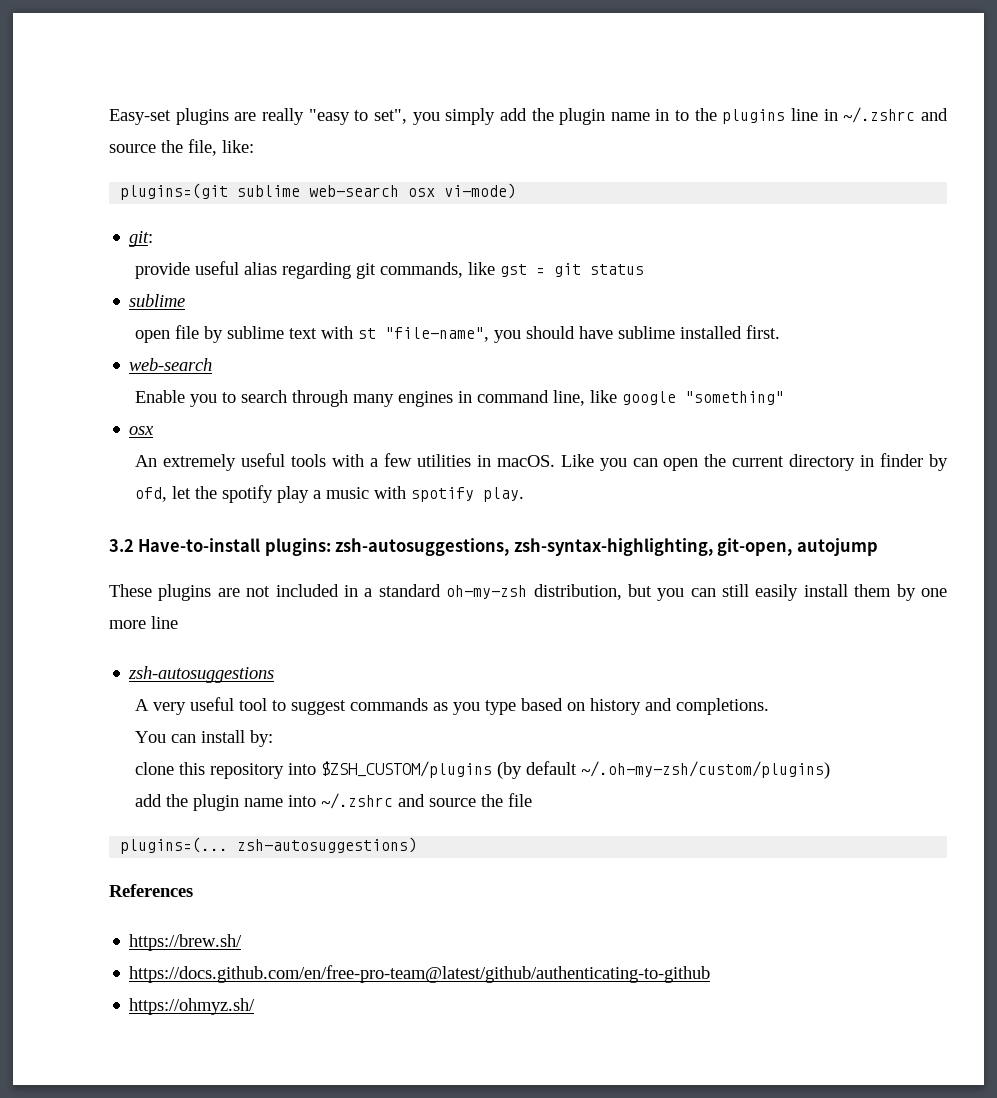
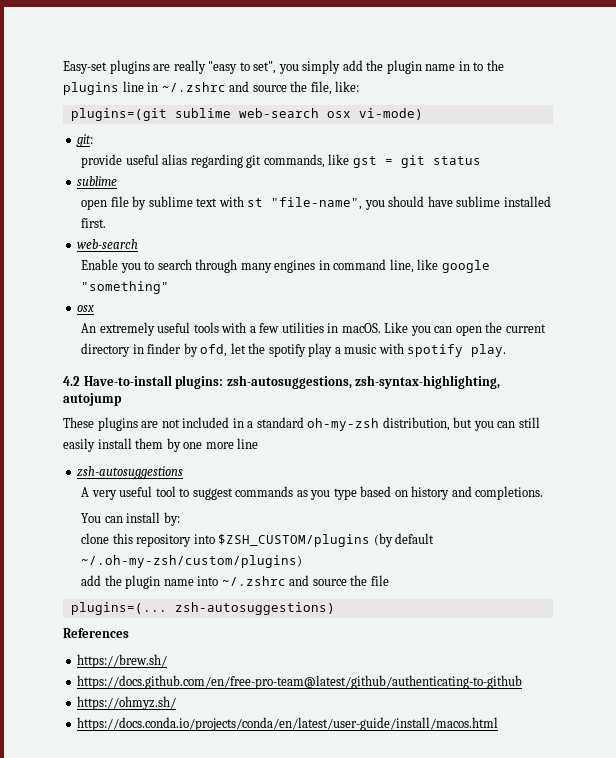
- 3.2 Have-to-install plugins: zsh-autosuggestions, zsh-syntax-highlighting, git-open, autojump
+ 4.2 Have-to-install plugins: zsh-autosuggestions, zsh-syntax-highlighting, autojump
+ https://docs.conda.io/projects/conda/en/latest/user-guide/install/macos.html

